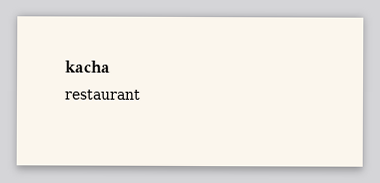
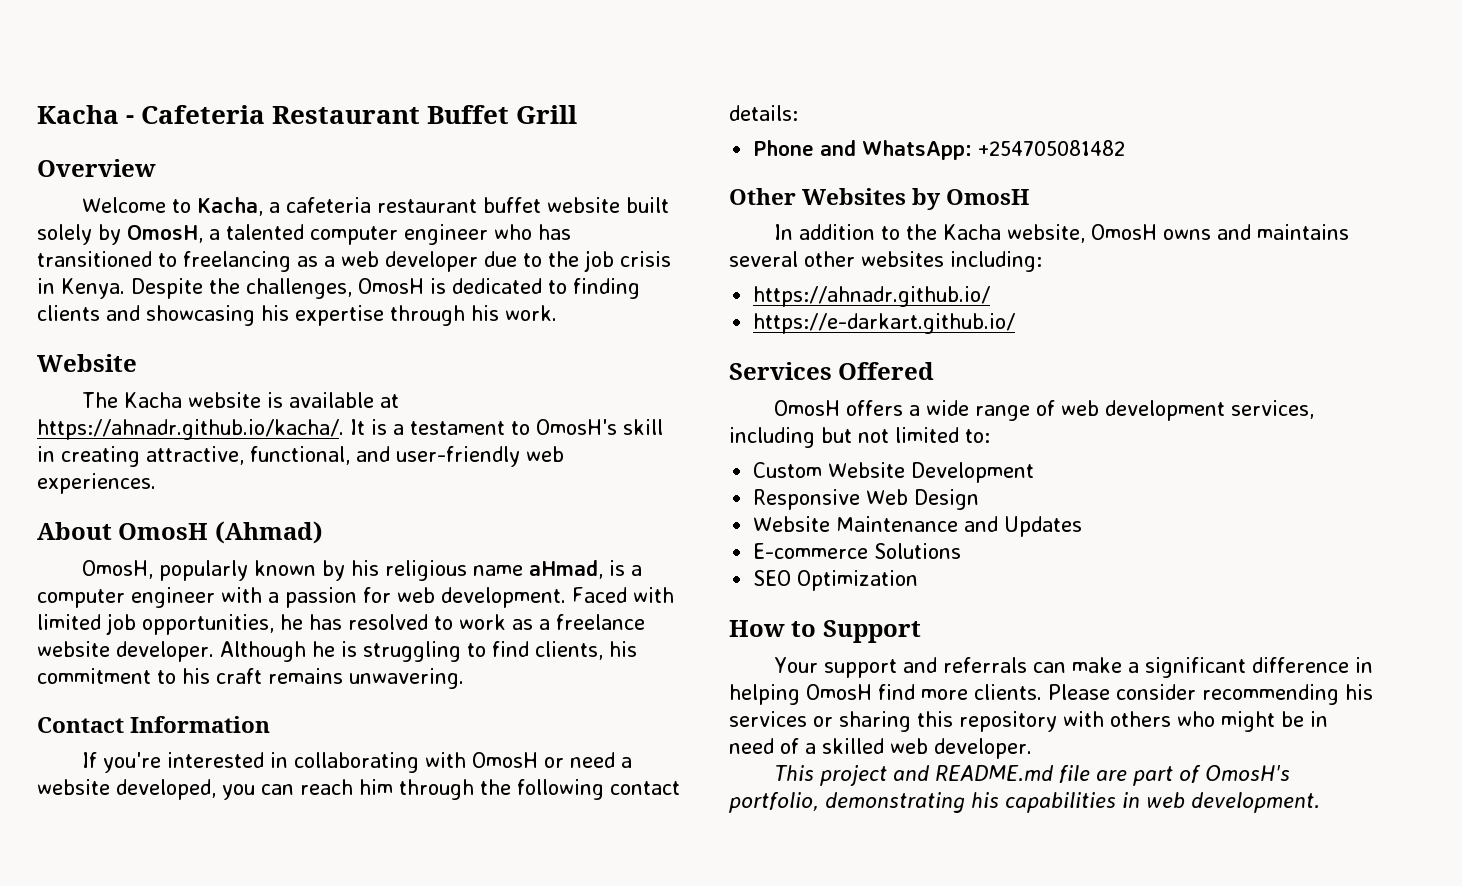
- kacha
- restaurant
+ Kacha - Cafeteria Restaurant Buffet Grill
+ Overview
+ Welcome to Kacha, a cafeteria restaurant buffet website built solely by OmosH, a talented computer engineer who has transitioned to freelancing as a web developer due to the job crisis in Kenya. Despite the challenges, OmosH is dedicated to finding clients and showcasing his expertise through his work.
+ Website
+ The Kacha website is available at https://ahnadr.github.io/kacha/. It is a testament to OmosH's skill in creating attractive, functional, and user-friendly web experiences.
+ About OmosH (Ahmad)
+ OmosH, popularly known by his religious name aHmad, is a computer engineer with a passion for web development. Faced with limited job opportunities, he has resolved to work as a freelance website developer. Although he is struggling to find clients, his commitment to his craft remains unwavering.
+ Contact Information
+ If you're interested in collaborating with OmosH or need a website developed, you can reach him through the following contact details:
+ Phone and WhatsApp: +254705081482
+ Other Websites by OmosH
+ In addition to the Kacha website, OmosH owns and maintains several other websites including:
+ https://ahnadr.github.io/
+ https://e-darkart.github.io/
+ Services Offered
+ OmosH offers a wide range of web development services, including but not limited to:
+ Custom Website Development
+ Responsive Web Design
+ Website Maintenance and Updates
+ E-commerce Solutions
+ SEO Optimization
+ How to Support
+ Your support and referrals can make a significant difference in helping OmosH find more clients. Please consider recommending his services or sharing this repository with others who might be in need of a skilled web developer.
+ This project and README.md file are part of OmosH's portfolio, demonstrating his capabilities in web development.

